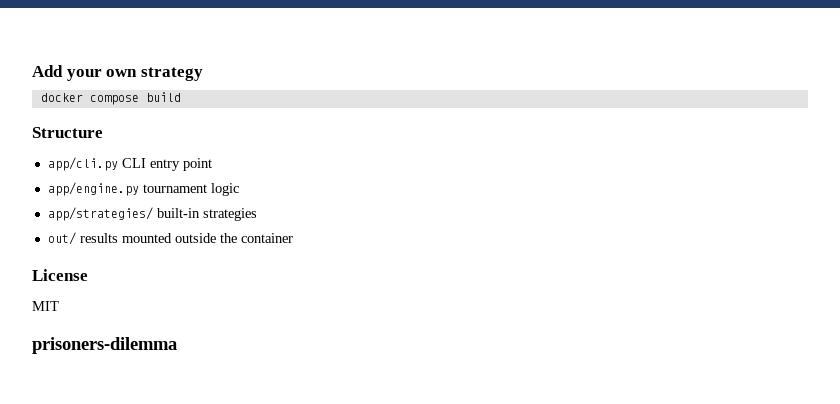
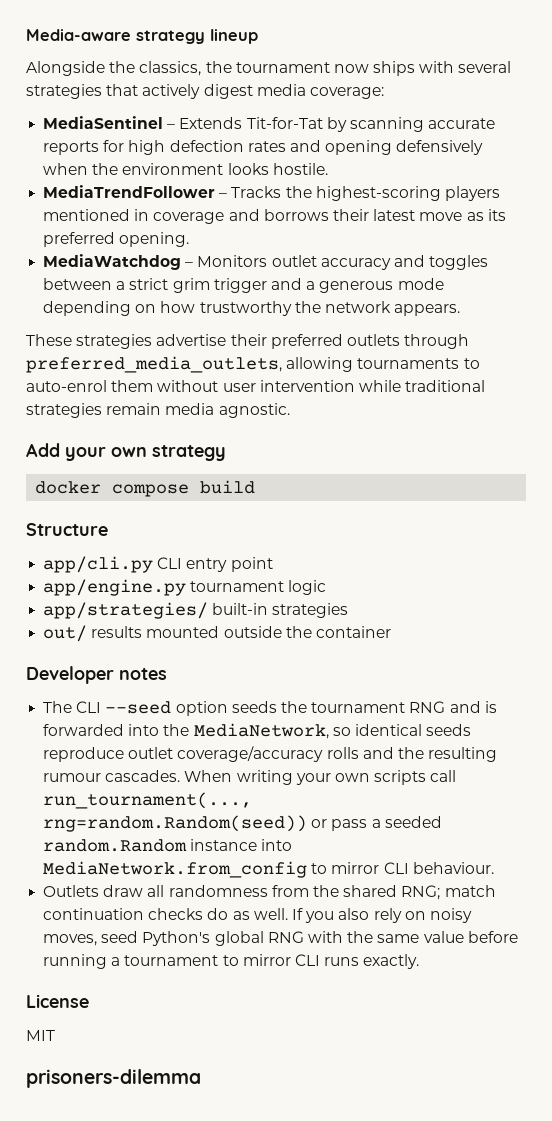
+ Media-aware strategy lineup
+ Alongside the classics, the tournament now ships with several strategies that actively digest media coverage:
+ MediaSentinel – Extends Tit-for-Tat by scanning accurate reports for high defection rates and opening defensively when the environment looks hostile.
+ MediaTrendFollower – Tracks the highest-scoring players mentioned in coverage and borrows their latest move as its preferred opening.
+ MediaWatchdog – Monitors outlet accuracy and toggles between a strict grim trigger and a generous mode depending on how trustworthy the network appears.
+ These strategies advertise their preferred outlets through preferred_media_outlets, allowing tournaments to auto-enrol them without user intervention while traditional strategies remain media agnostic.
+ Developer notes
+ The CLI --seed option seeds the tournament RNG and is forwarded into the MediaNetwork, so identical seeds reproduce outlet coverage/accuracy rolls and the resulting rumour cascades. When writing your own scripts call run_tournament(..., rng=random.Random(seed)) or pass a seeded random.Random instance into MediaNetwork.from_config to mirror CLI behaviour.
+ Outlets draw all randomness from the shared RNG; match continuation checks do as well. If you also rely on noisy moves, seed Python's global RNG with the same value before running a tournament to mirror CLI runs exactly.

